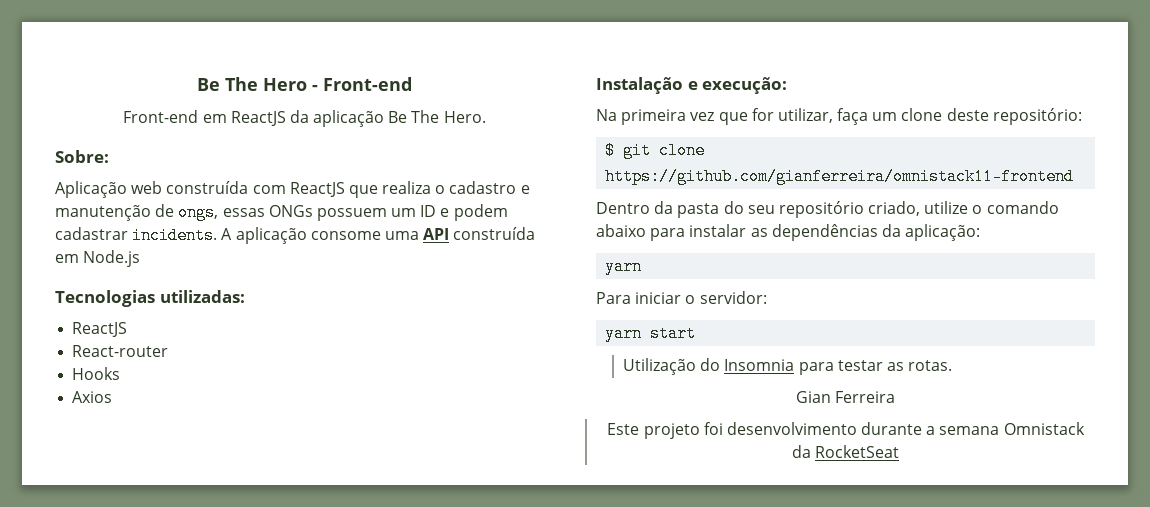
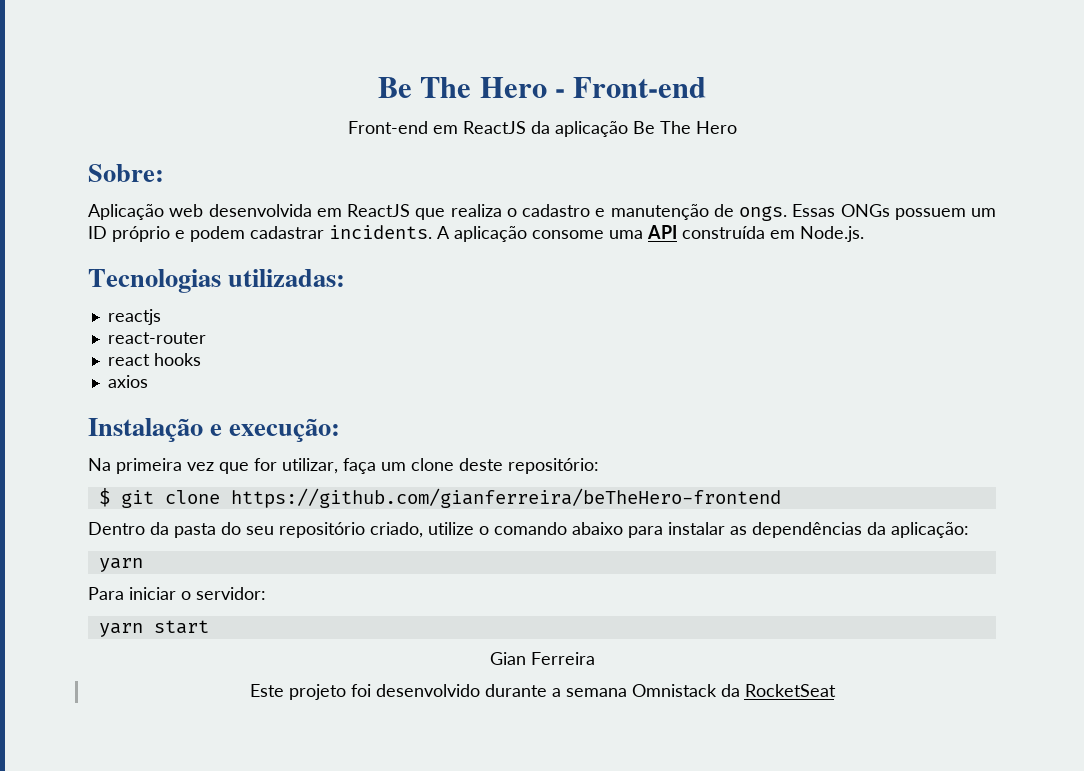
- Front-end em ReactJS da aplicação Be The Hero.
+ Front-end em ReactJS da aplicação Be The Hero
- Aplicação web construída com ReactJS que realiza o cadastro e manutenção de ongs, essas ONGs possuem um ID e podem cadastrar incidents.
+ Aplicação web desenvolvida em ReactJS que realiza o cadastro e manutenção de ongs. Essas ONGs possuem um ID próprio e podem cadastrar incidents.
- A aplicação consome uma API construída em Node.js
+ A aplicação consome uma API construída em Node.js.
  Tecnologias utilizadas:
- ReactJS
- React-router
- Hooks
- Axios
+ reactjs
+ react-router
+ react hooks
+ axios
- $ git clone https://github.com/gianferreira/omnistack11-frontend
+ $ git clone https://github.com/gianferreira/beTheHero-frontend
- Utilização do Insomnia para testar as rotas.
- Este projeto foi desenvolvimento durante a semana Omnistack da RocketSeat
+ Este projeto foi desenvolvido durante a semana Omnistack da RocketSeat

